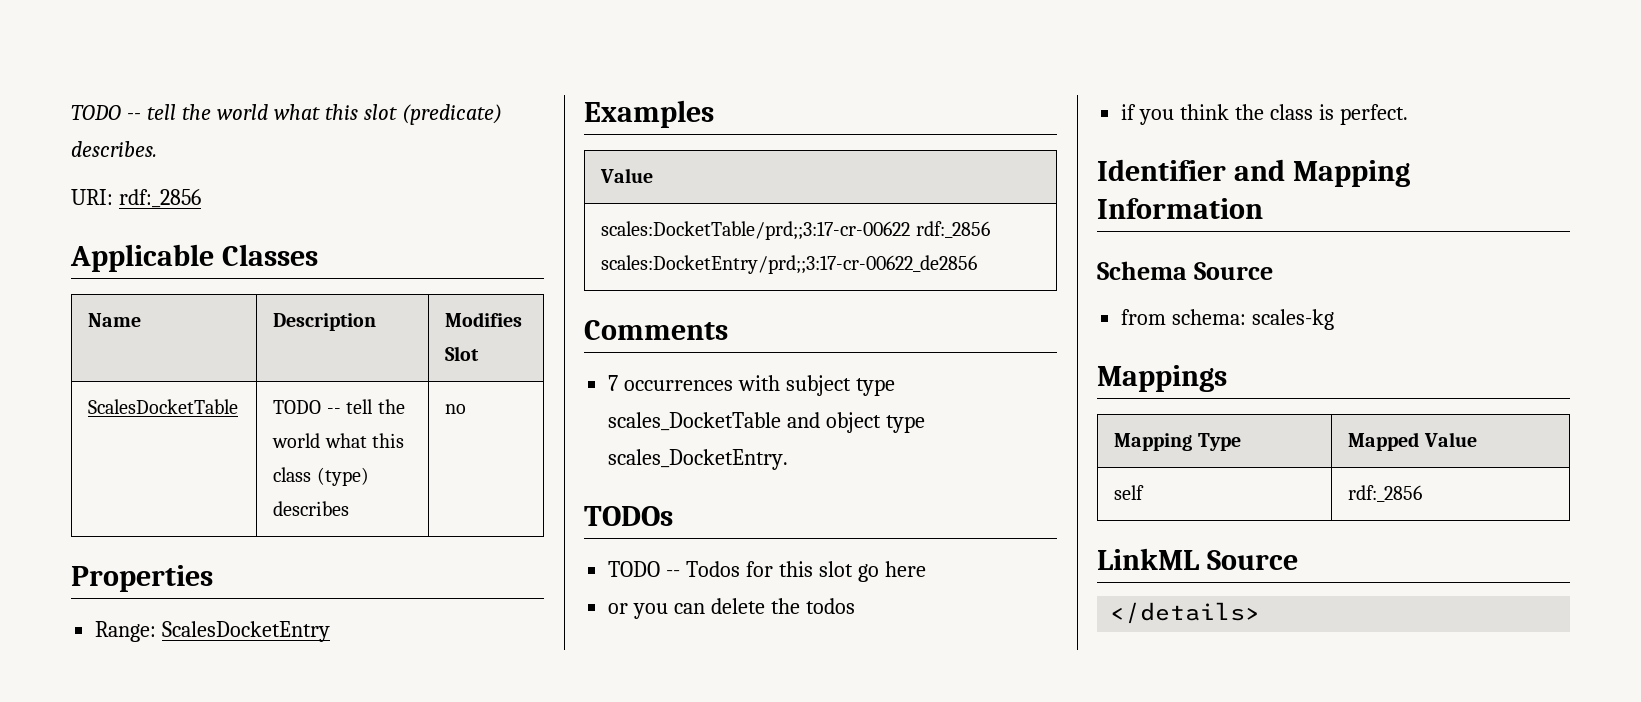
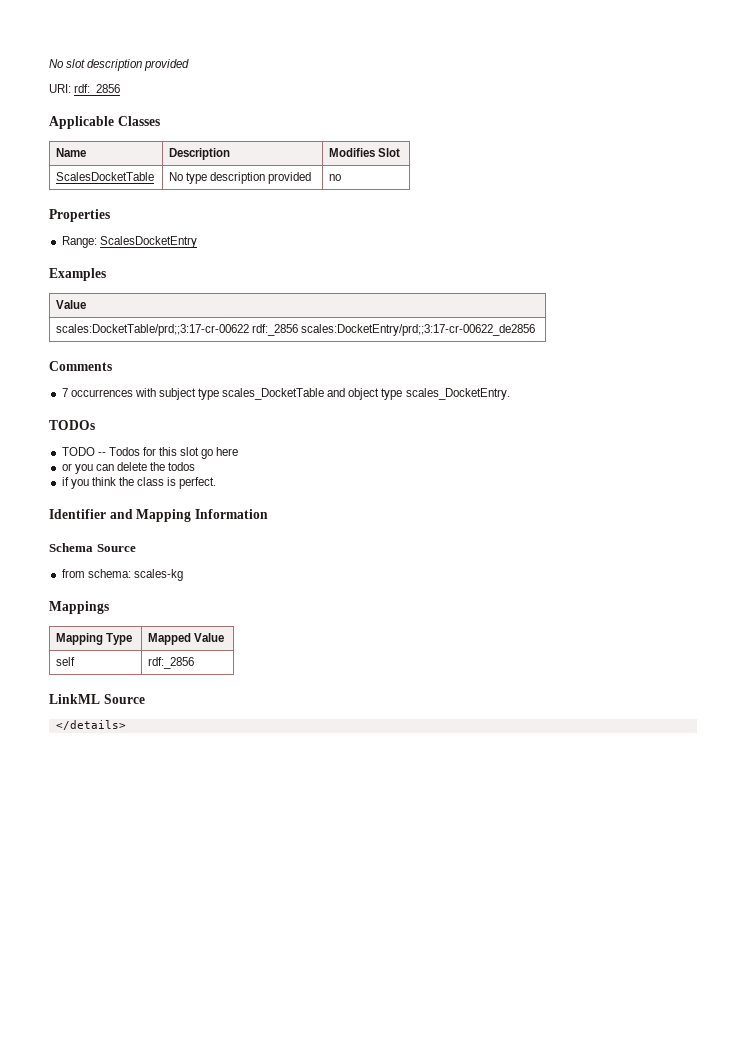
- TODO -- tell the world what this slot (predicate) describes.
+ No slot description provided
- ScalesDocketTable | TODO -- tell the world what this class (type) describes | no
+ ScalesDocketTable | No type description provided | no

